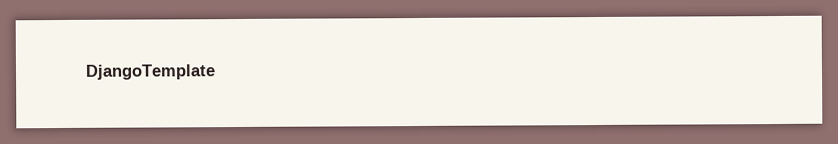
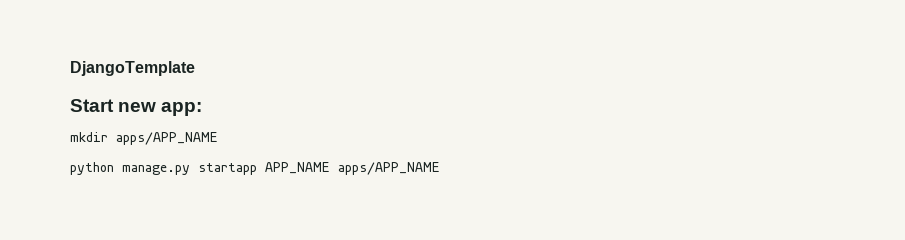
+ Start new app:
+ mkdir apps/APP_NAME
+ python manage.py startapp APP_NAME apps/APP_NAME

